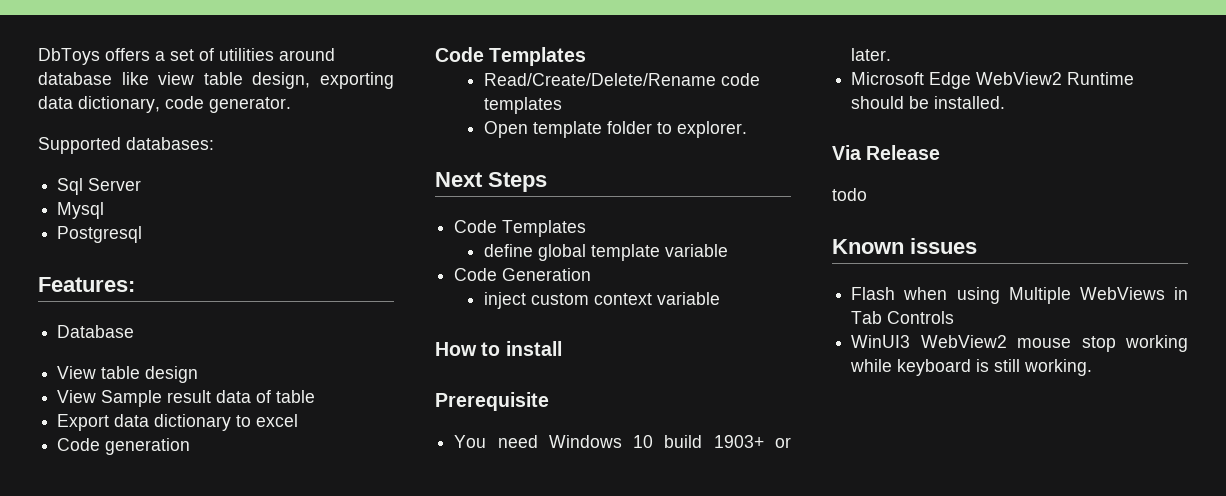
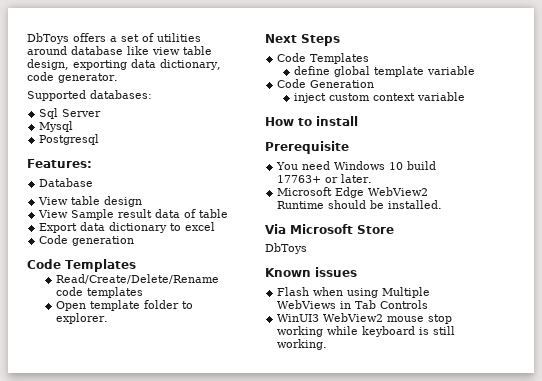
- You need Windows 10 build 1903+ or later.
+ You need Windows 10 build 17763+ or later.
- Via Release
- todo
+ Via Microsoft Store
+ DbToys

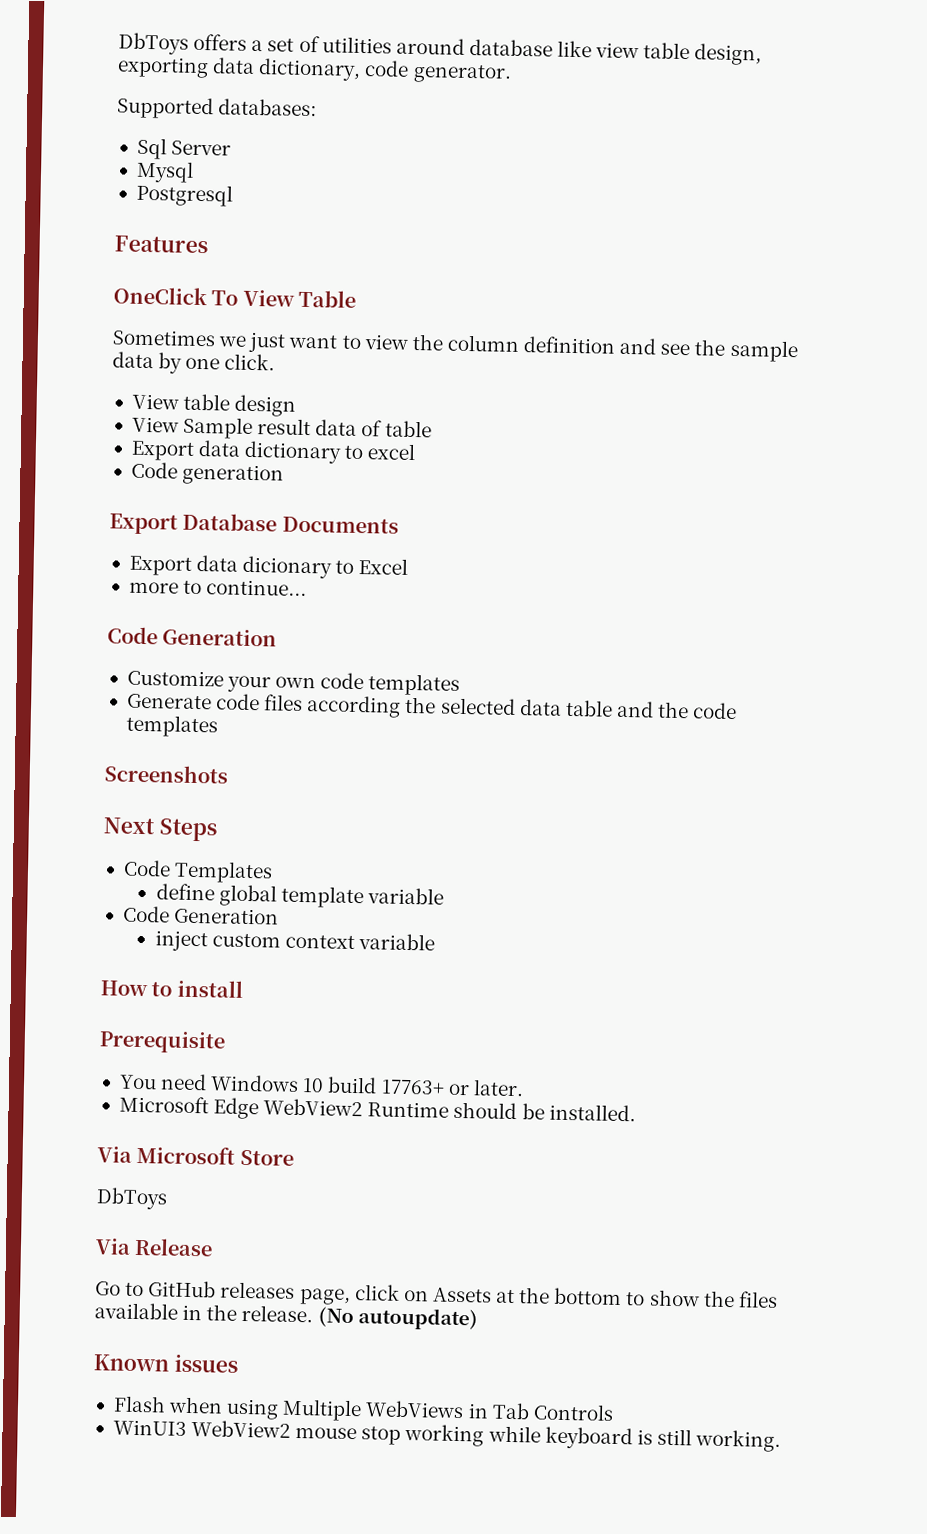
- Features:
- Database
+ Features
+ OneClick To View Table
+ Sometimes we just want to view the column definition and see the sample data by one click.
  Code generation
- Code Templates
- Read/Create/Delete/Rename code templates
- Open template folder to explorer.
+ Export Database Documents
+ Export data dicionary to Excel
+ more to continue...
+ Code Generation
+ Customize your own code templates
+ Generate code files according the selected data table and the code templates
+ Screenshots
+ Via Release
+ Go to GitHub releases page, click on Assets at the bottom to show the files available in the release. (No autoupdate)

